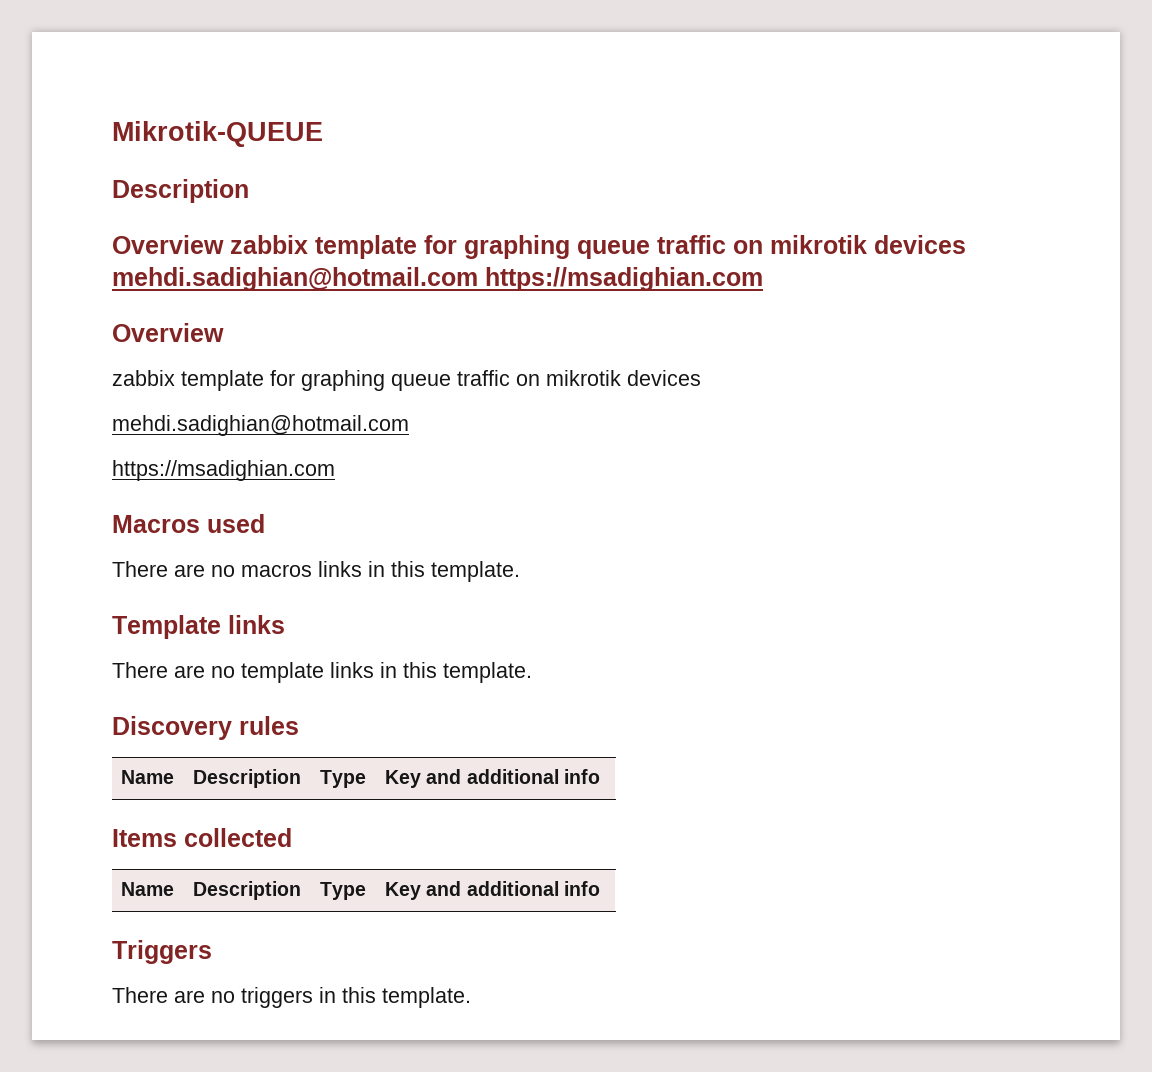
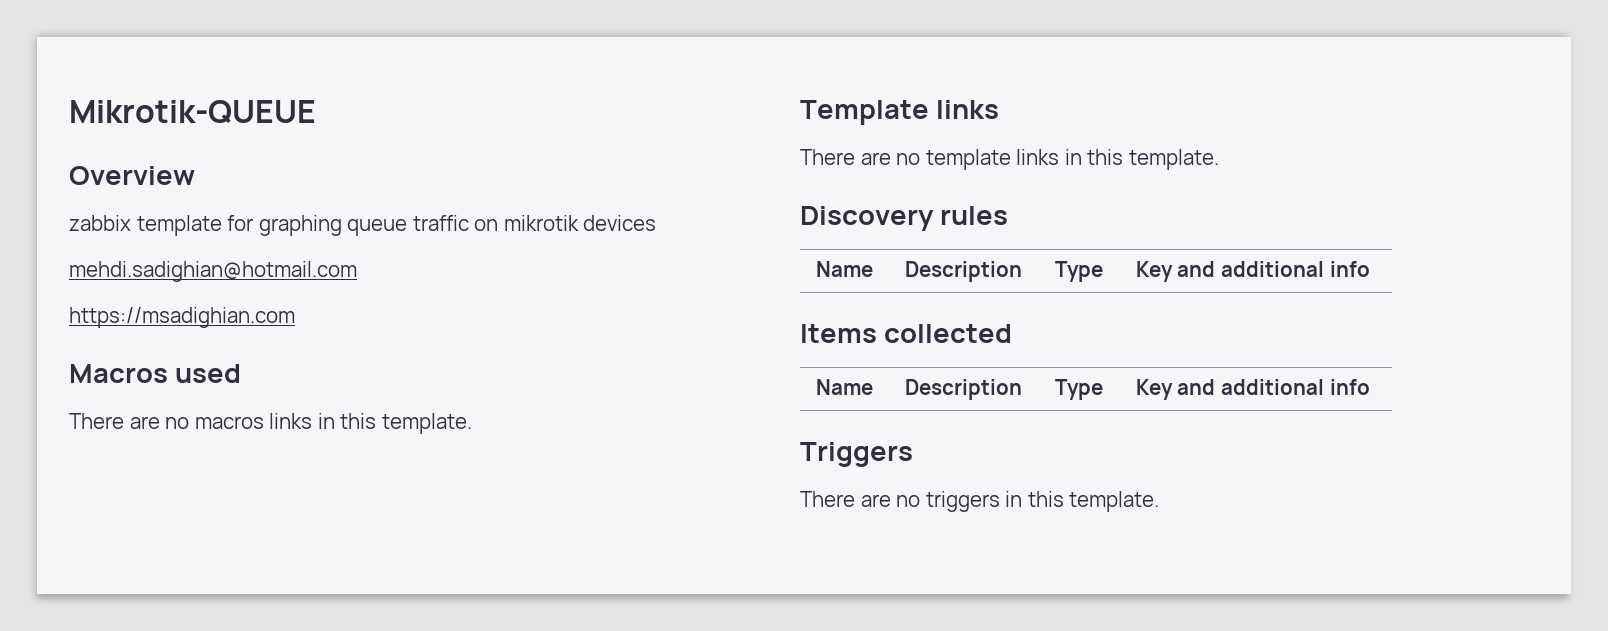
  Mikrotik-QUEUE
- Description
- Overview zabbix template for graphing queue traffic on mikrotik devices mehdi.sadighian@hotmail.com https://msadighian.com

